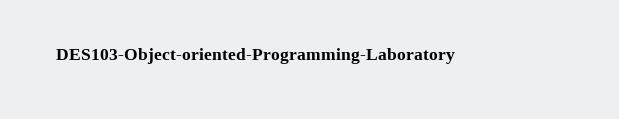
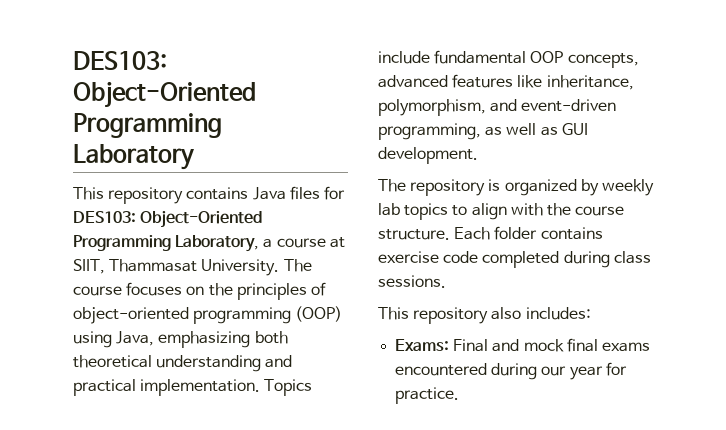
- DES103-Object-oriented-Programming-Laboratory
+ DES103: Object-Oriented Programming Laboratory
+ This repository contains Java files for DES103: Object-Oriented Programming Laboratory, a course at SIIT, Thammasat University. The course focuses on the principles of object-oriented programming (OOP) using Java, emphasizing both theoretical understanding and practical implementation. Topics include fundamental OOP concepts, advanced features like inheritance, polymorphism, and event-driven programming, as well as GUI development.
+ The repository is organized by weekly lab topics to align with the course structure. Each folder contains exercise code completed during class sessions.
+ This repository also includes:
+ Exams: Final and mock final exams encountered during our year for practice.

